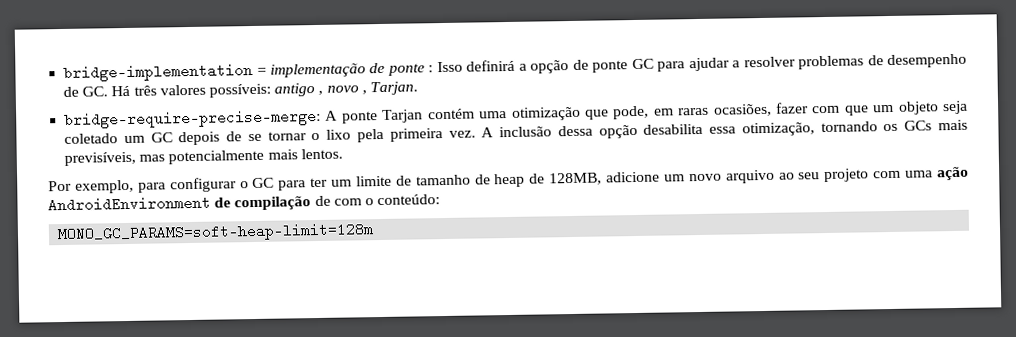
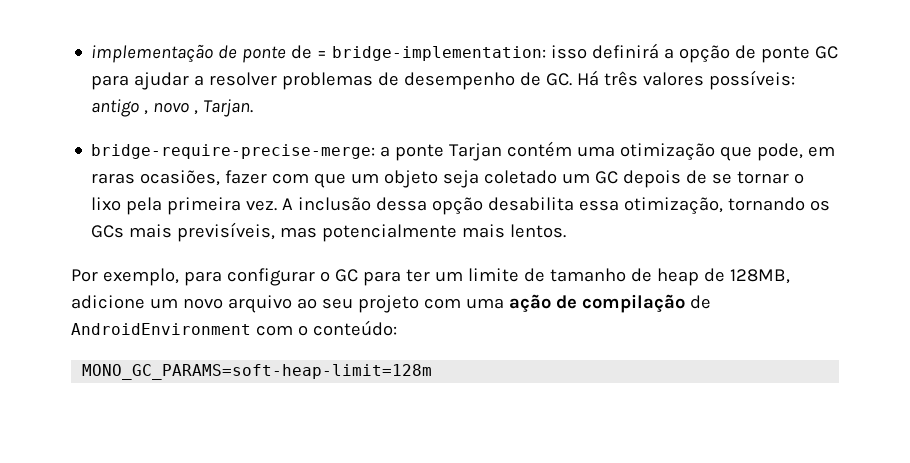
- bridge-implementation = implementação de ponte : Isso definirá a opção de ponte GC para ajudar a resolver problemas de desempenho de GC. Há três valores possíveis: antigo , novo , Tarjan.
+ implementação de ponte de = bridge-implementation: isso definirá a opção de ponte GC para ajudar a resolver problemas de desempenho de GC. Há três valores possíveis: antigo , novo , Tarjan.
- bridge-require-precise-merge: A ponte Tarjan contém uma otimização que pode, em raras ocasiões, fazer com que um objeto seja coletado um GC depois de se tornar o lixo pela primeira vez.
+ bridge-require-precise-merge: a ponte Tarjan contém uma otimização que pode, em raras ocasiões, fazer com que um objeto seja coletado um GC depois de se tornar o lixo pela primeira vez.
- Por exemplo, para configurar o GC para ter um limite de tamanho de heap de 128MB, adicione um novo arquivo ao seu projeto com uma ação AndroidEnvironment de compilação de com o conteúdo:
+ Por exemplo, para configurar o GC para ter um limite de tamanho de heap de 128MB, adicione um novo arquivo ao seu projeto com uma ação de compilação de AndroidEnvironment com o conteúdo:

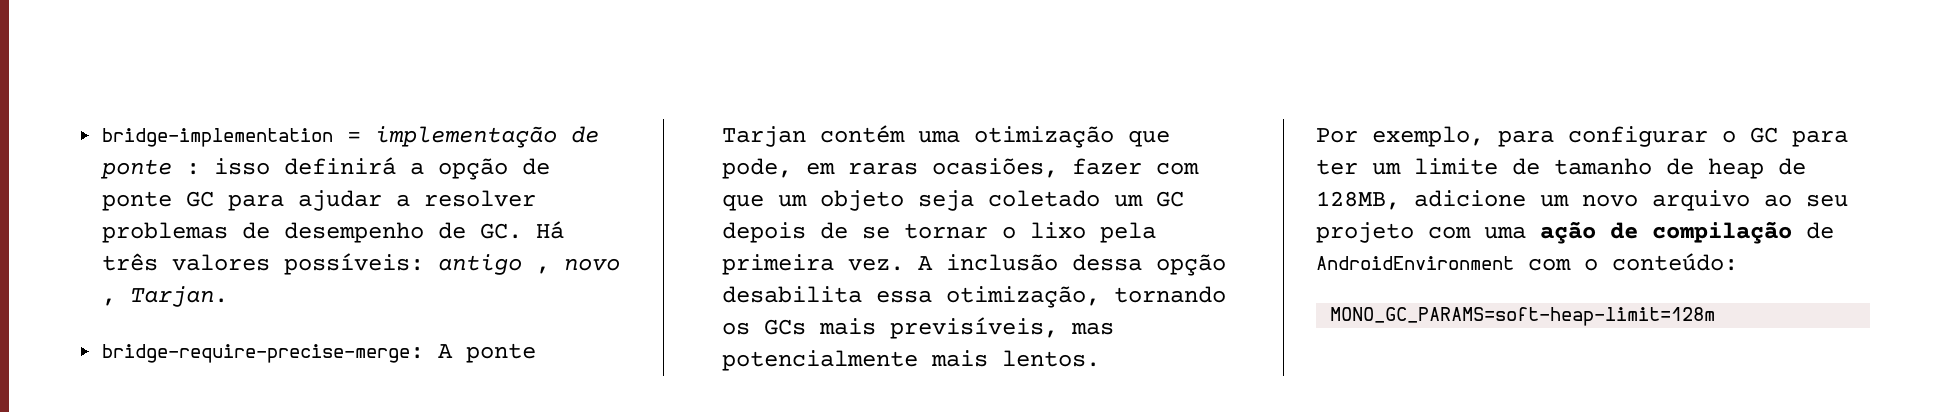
- implementação de ponte de = bridge-implementation: isso definirá a opção de ponte GC para ajudar a resolver problemas de desempenho de GC. Há três valores possíveis: antigo , novo , Tarjan.
+ bridge-implementation = implementação de ponte : isso definirá a opção de ponte GC para ajudar a resolver problemas de desempenho de GC. Há três valores possíveis: antigo , novo , Tarjan.
- bridge-require-precise-merge: a ponte Tarjan contém uma otimização que pode, em raras ocasiões, fazer com que um objeto seja coletado um GC depois de se tornar o lixo pela primeira vez.
+ bridge-require-precise-merge: A ponte Tarjan contém uma otimização que pode, em raras ocasiões, fazer com que um objeto seja coletado um GC depois de se tornar o lixo pela primeira vez.

